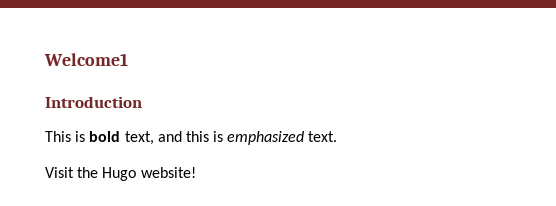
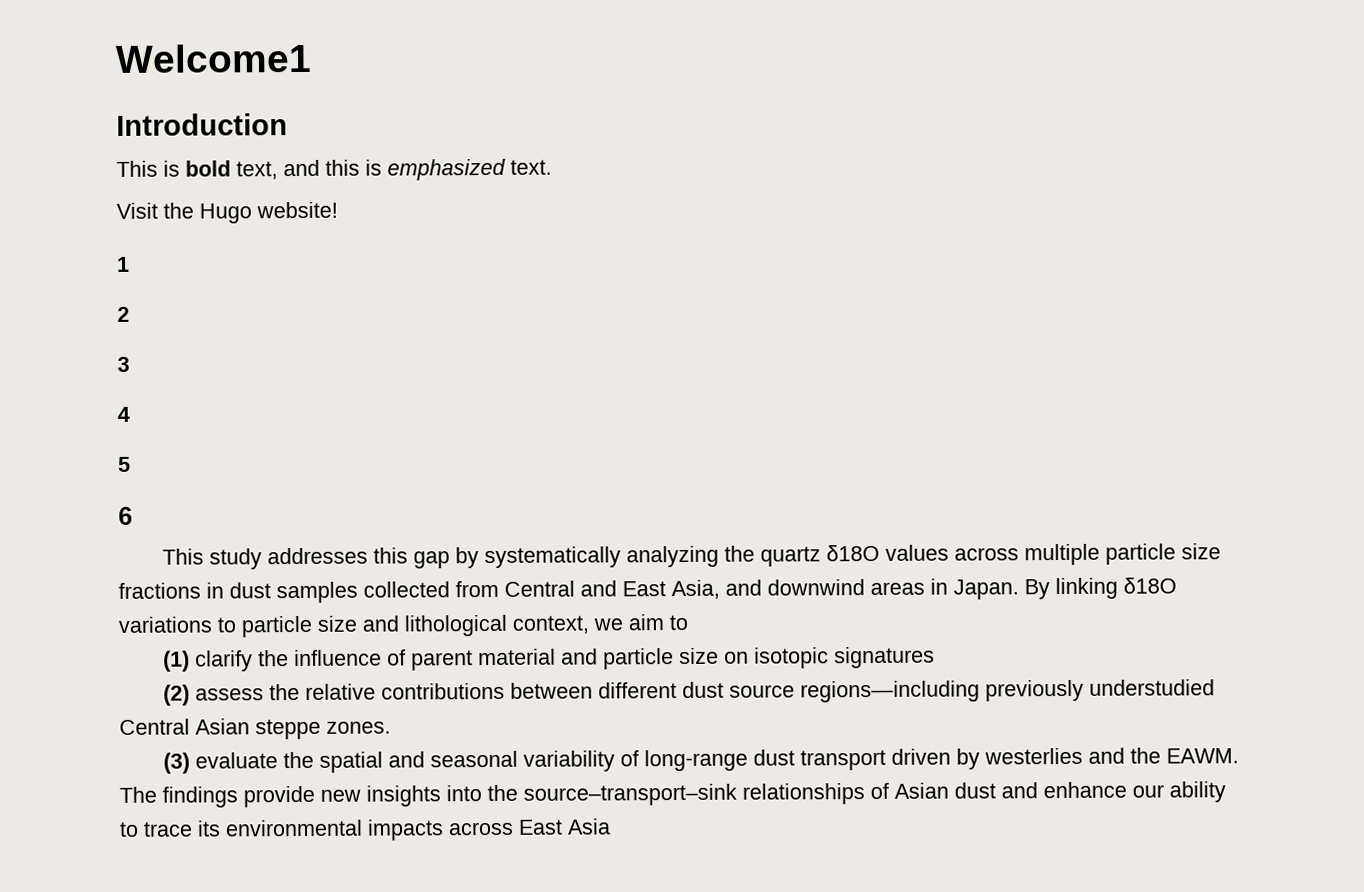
+ 1
+ 2
+ 3
+ 4
+ 5
+ 6
+ This study addresses this gap by systematically analyzing the quartz δ18O values across multiple particle size fractions in dust samples collected from Central and East Asia, and downwind areas in Japan. By linking δ18O variations to particle size and lithological context, we aim to
+ (1) clarify the influence of parent material and particle size on isotopic signatures
+ (2) assess the relative contributions between different dust source regions—including previously understudied Central Asian steppe zones.
+ (3) evaluate the spatial and seasonal variability of long-range dust transport driven by westerlies and the EAWM. The findings provide new insights into the source–transport–sink relationships of Asian dust and enhance our ability to trace its environmental impacts across East Asia

